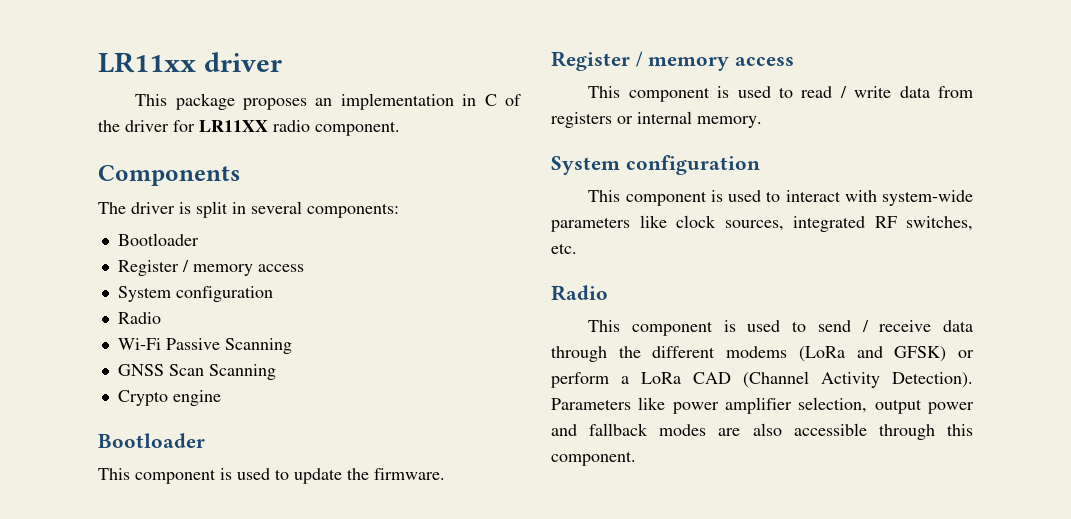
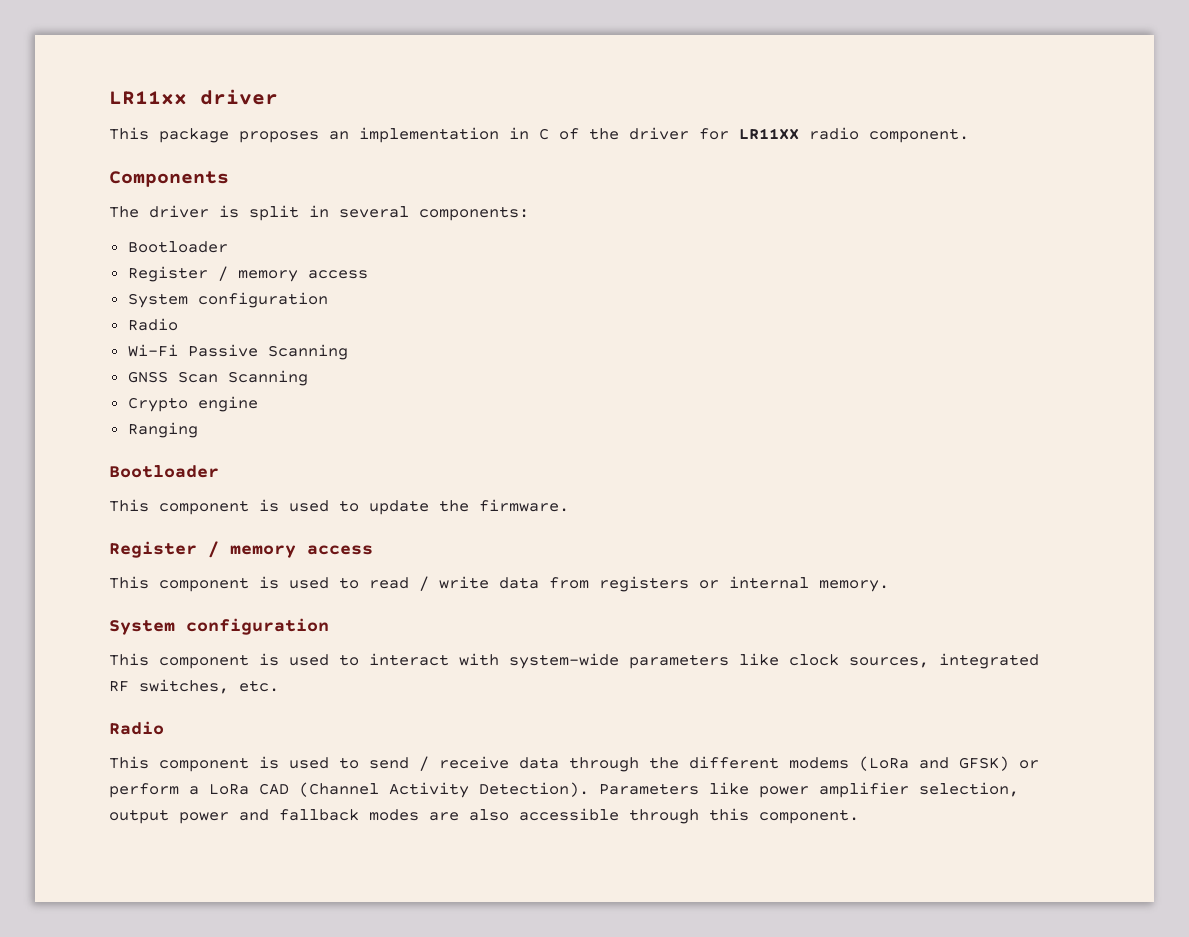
+ Ranging

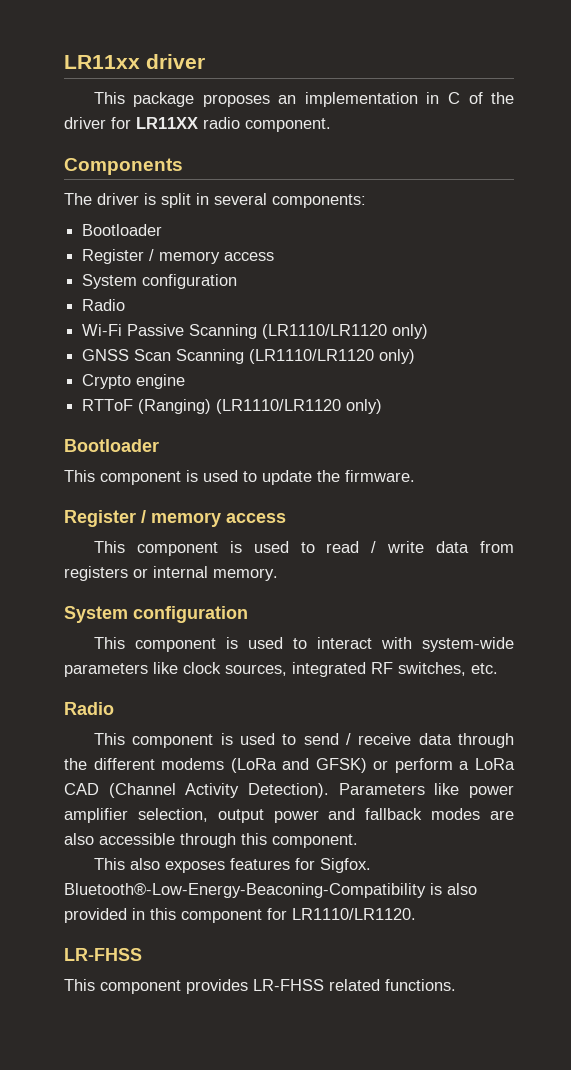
- Wi-Fi Passive Scanning
+ Wi-Fi Passive Scanning (LR1110/LR1120 only)
- GNSS Scan Scanning
+ GNSS Scan Scanning (LR1110/LR1120 only)
- Ranging
+ RTToF (Ranging) (LR1110/LR1120 only)
+ This also exposes features for Sigfox. Bluetooth®-Low-Energy-Beaconing-Compatibility is also provided in this component for LR1110/LR1120.
+ LR-FHSS
+ This component provides LR-FHSS related functions.

